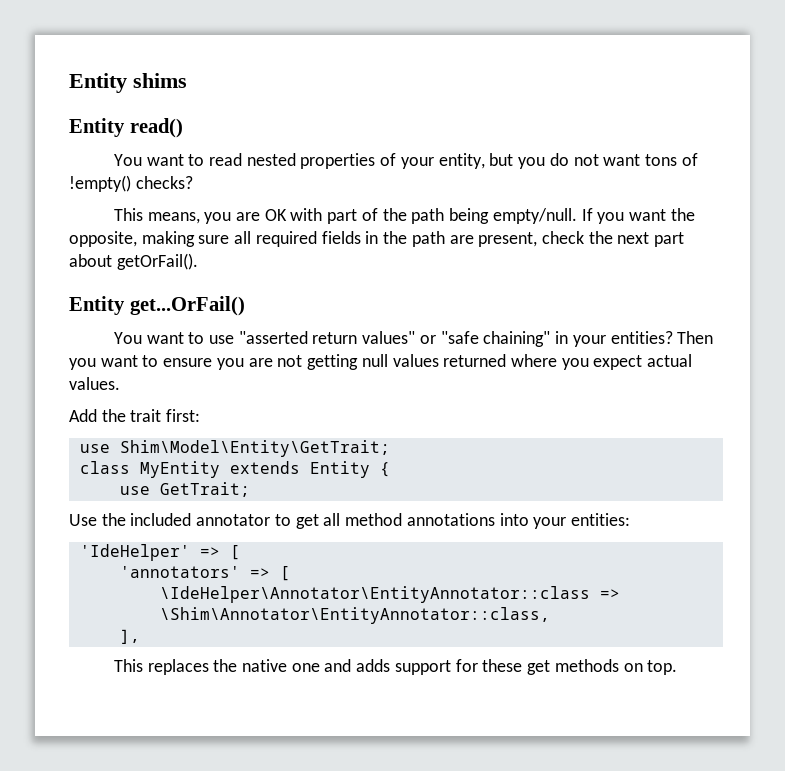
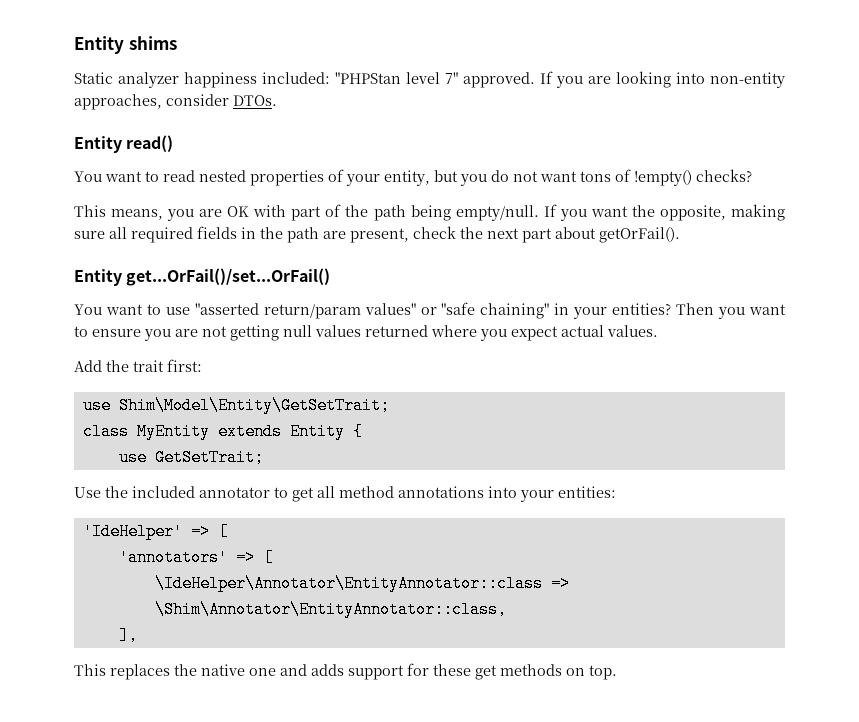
+ Static analyzer happiness included: "PHPStan level 7" approved. If you are looking into non-entity approaches, consider DTOs.
- Entity get...OrFail()
+ Entity get...OrFail()/set...OrFail()
- You want to use "asserted return values" or "safe chaining" in your entities?
+ You want to use "asserted return/param values" or "safe chaining" in your entities?
- use Shim\Model\Entity\GetTrait;
+ use Shim\Model\Entity\GetSetTrait;
- use GetTrait;
+ use GetSetTrait;

